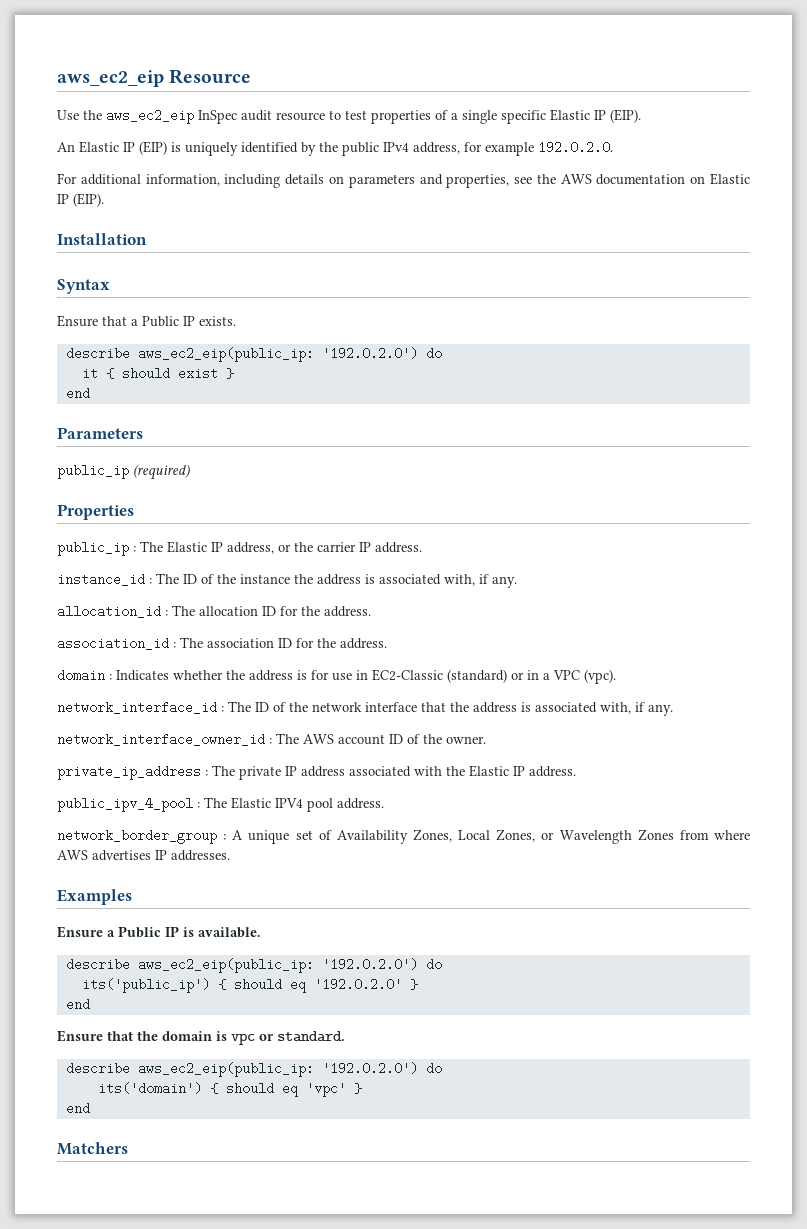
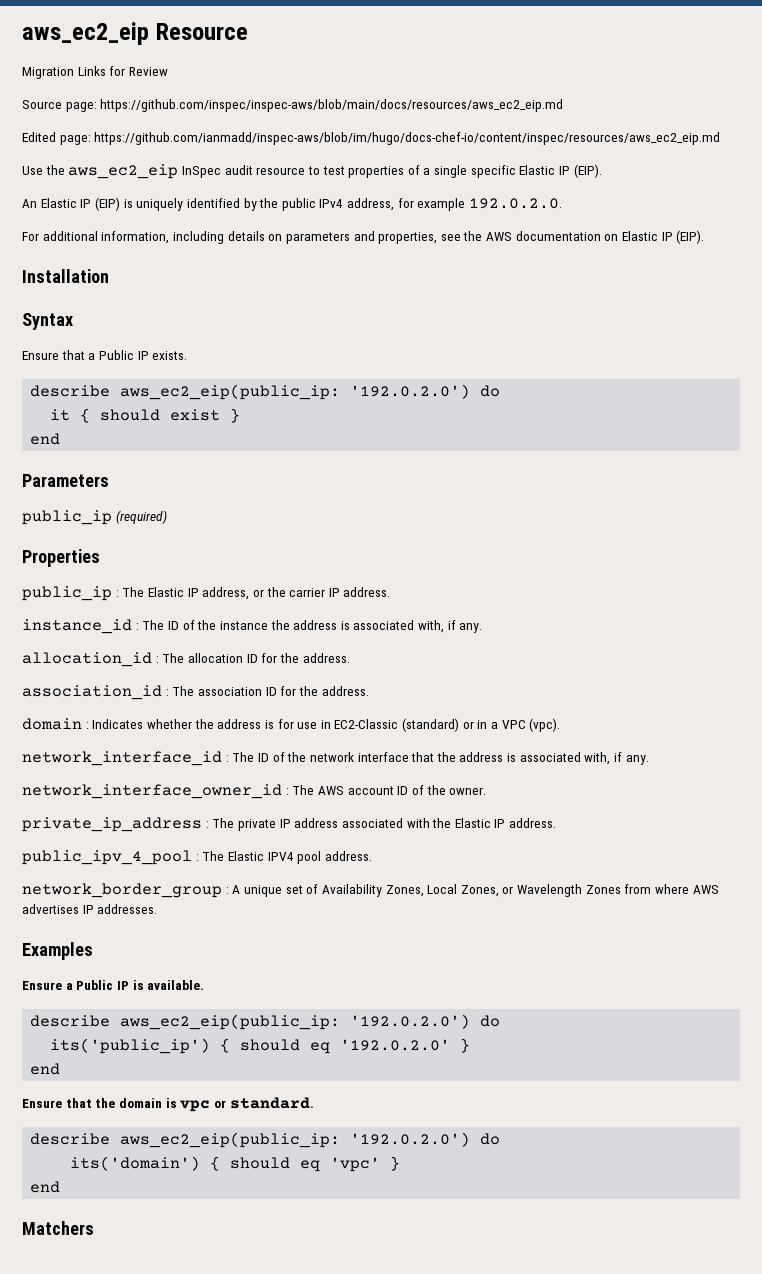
+ Migration Links for Review
+ Source page: https://github.com/inspec/inspec-aws/blob/main/docs/resources/aws_ec2_eip.md
+ Edited page: https://github.com/ianmadd/inspec-aws/blob/im/hugo/docs-chef-io/content/inspec/resources/aws_ec2_eip.md

